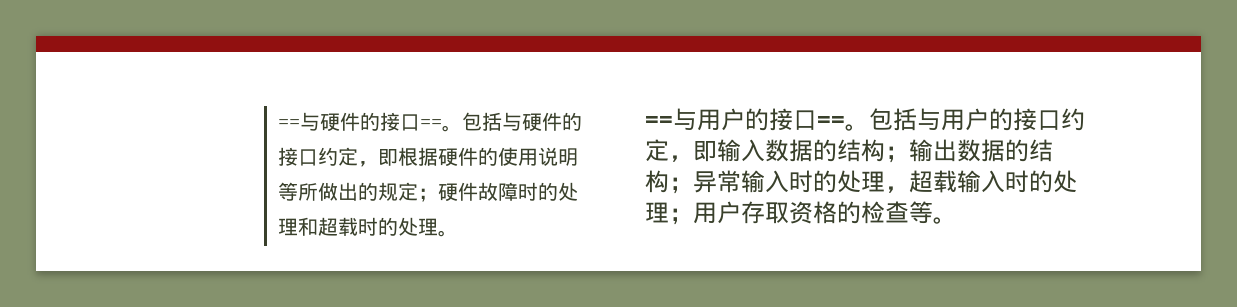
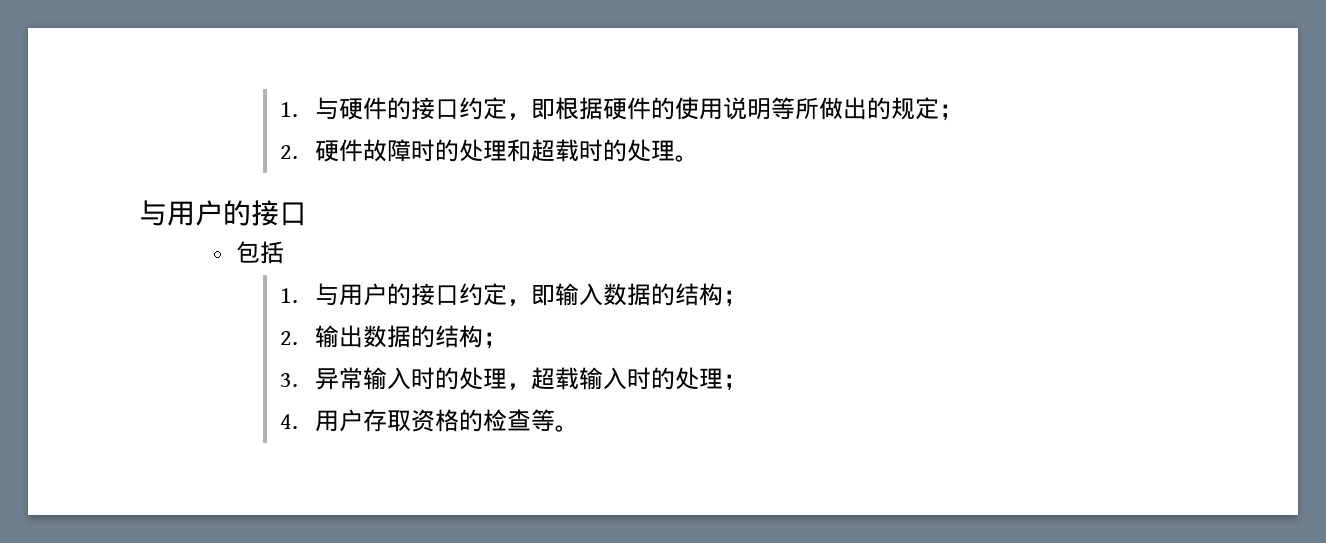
- ==与硬件的接口==。包括与硬件的接口约定，即根据硬件的使用说明等所做出的规定；硬件故障时的处理和超载时的处理。
- ==与用户的接口==。包括与用户的接口约定，即输入数据的结构；输出数据的结构；异常输入时的处理，超载输入时的处理；用户存取资格的检查等。
+ 1.与硬件的接口约定，即根据硬件的使用说明等所做出的规定；
+ 2.硬件故障时的处理和超载时的处理。
+ 与用户的接口
+ 包括
+ 1.与用户的接口约定，即输入数据的结构；
+ 2.输出数据的结构；
+ 3.异常输入时的处理，超载输入时的处理；
+ 4.用户存取资格的检查等。

